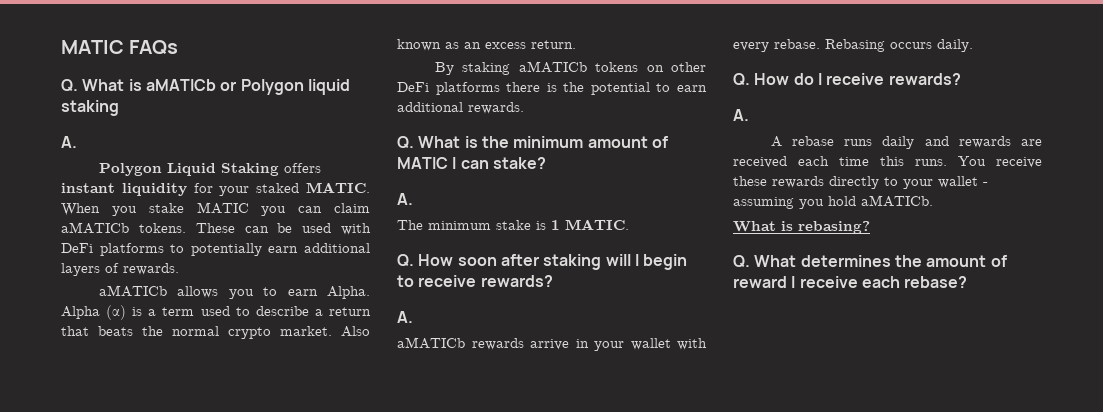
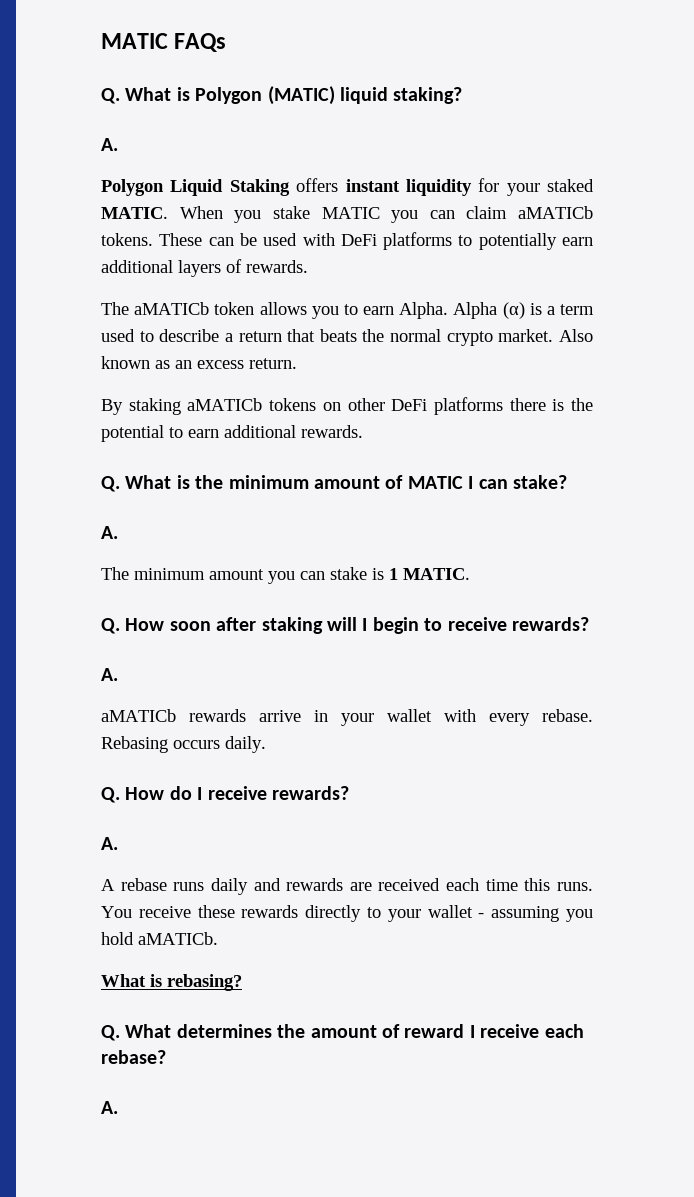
- Q. What is aMATICb or Polygon liquid staking
+ Q. What is Polygon (MATIC) liquid staking?
- aMATICb allows you to earn Alpha.
+ The aMATICb token allows you to earn Alpha.
- The minimum stake is 1 MATIC.
+ The minimum amount you can stake is 1 MATIC.
  Q. What determines the amount of reward I receive each rebase?
+ A.

